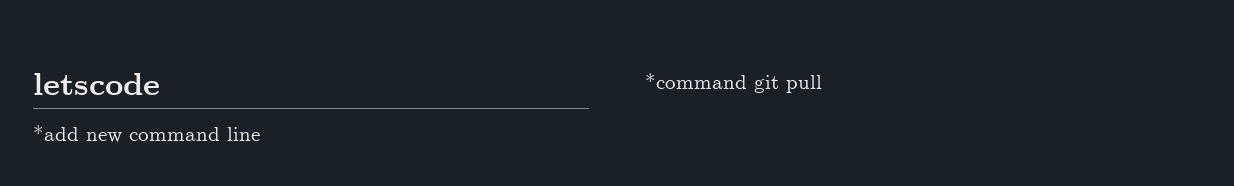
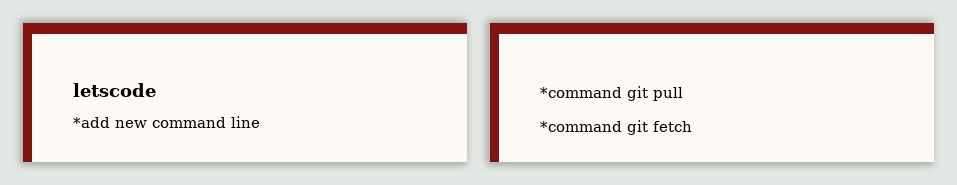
+ *command git fetch

